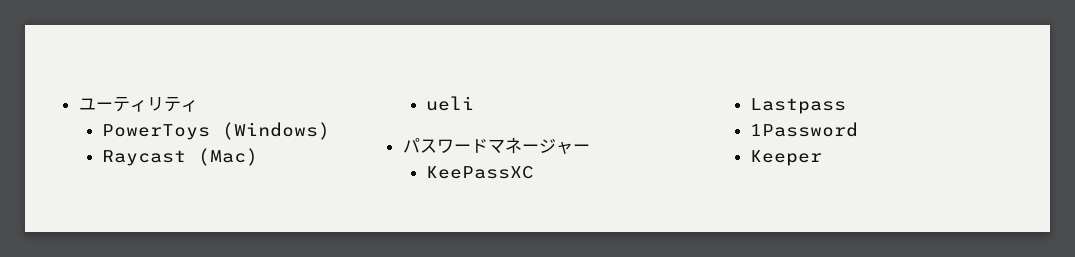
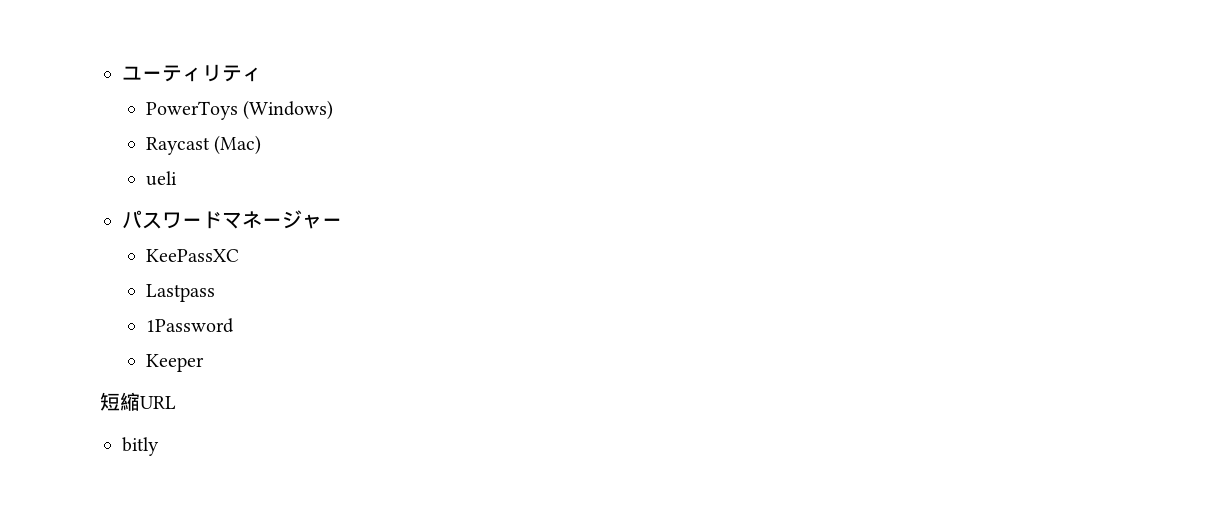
+ 短縮URL
+ bitly

